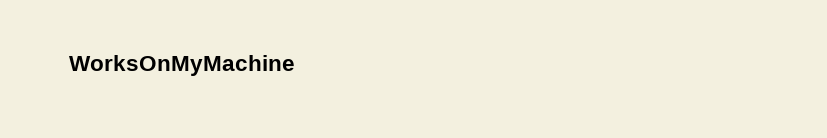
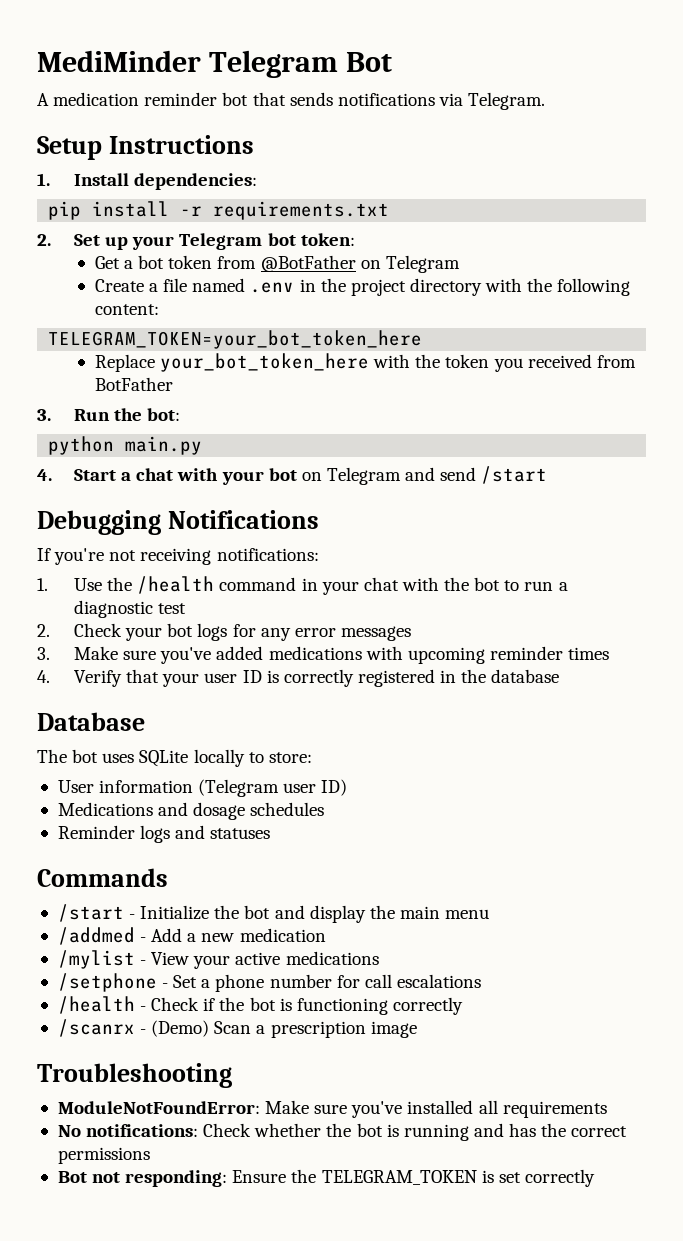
- WorksOnMyMachine
+ MediMinder Telegram Bot
+ A medication reminder bot that sends notifications via Telegram.
+ Setup Instructions
+ 1. Install dependencies:
+ pip install -r requirements.txt
+ 2. Set up your Telegram bot token:
+ Get a bot token from @BotFather on Telegram
+ Create a file named .env in the project directory with the following content:
+ TELEGRAM_TOKEN=your_bot_token_here
+ Replace your_bot_token_here with the token you received from BotFather
+ 3. Run the bot:
+ python main.py
+ 4. Start a chat with your bot on Telegram and send /start
+ Debugging Notifications
+ If you're not receiving notifications:
+ 1. Use the /health command in your chat with the bot to run a diagnostic test
+ 2. Check your bot logs for any error messages
+ 3. Make sure you've added medications with upcoming reminder times
+ 4. Verify that your user ID is correctly registered in the database
+ Database
+ The bot uses SQLite locally to store:
+ User information (Telegram user ID)
+ Medications and dosage schedules
+ Reminder logs and statuses
+ Commands
+ /start - Initialize the bot and display the main menu
+ /addmed - Add a new medication
+ /mylist - View your active medications
+ /setphone - Set a phone number for call escalations
+ /health - Check if the bot is functioning correctly
+ /scanrx - (Demo) Scan a prescription image
+ Troubleshooting
+ ModuleNotFoundError: Make sure you've installed all requirements
+ No notifications: Check whether the bot is running and has the correct permissions
+ Bot not responding: Ensure the TELEGRAM_TOKEN is set correctly

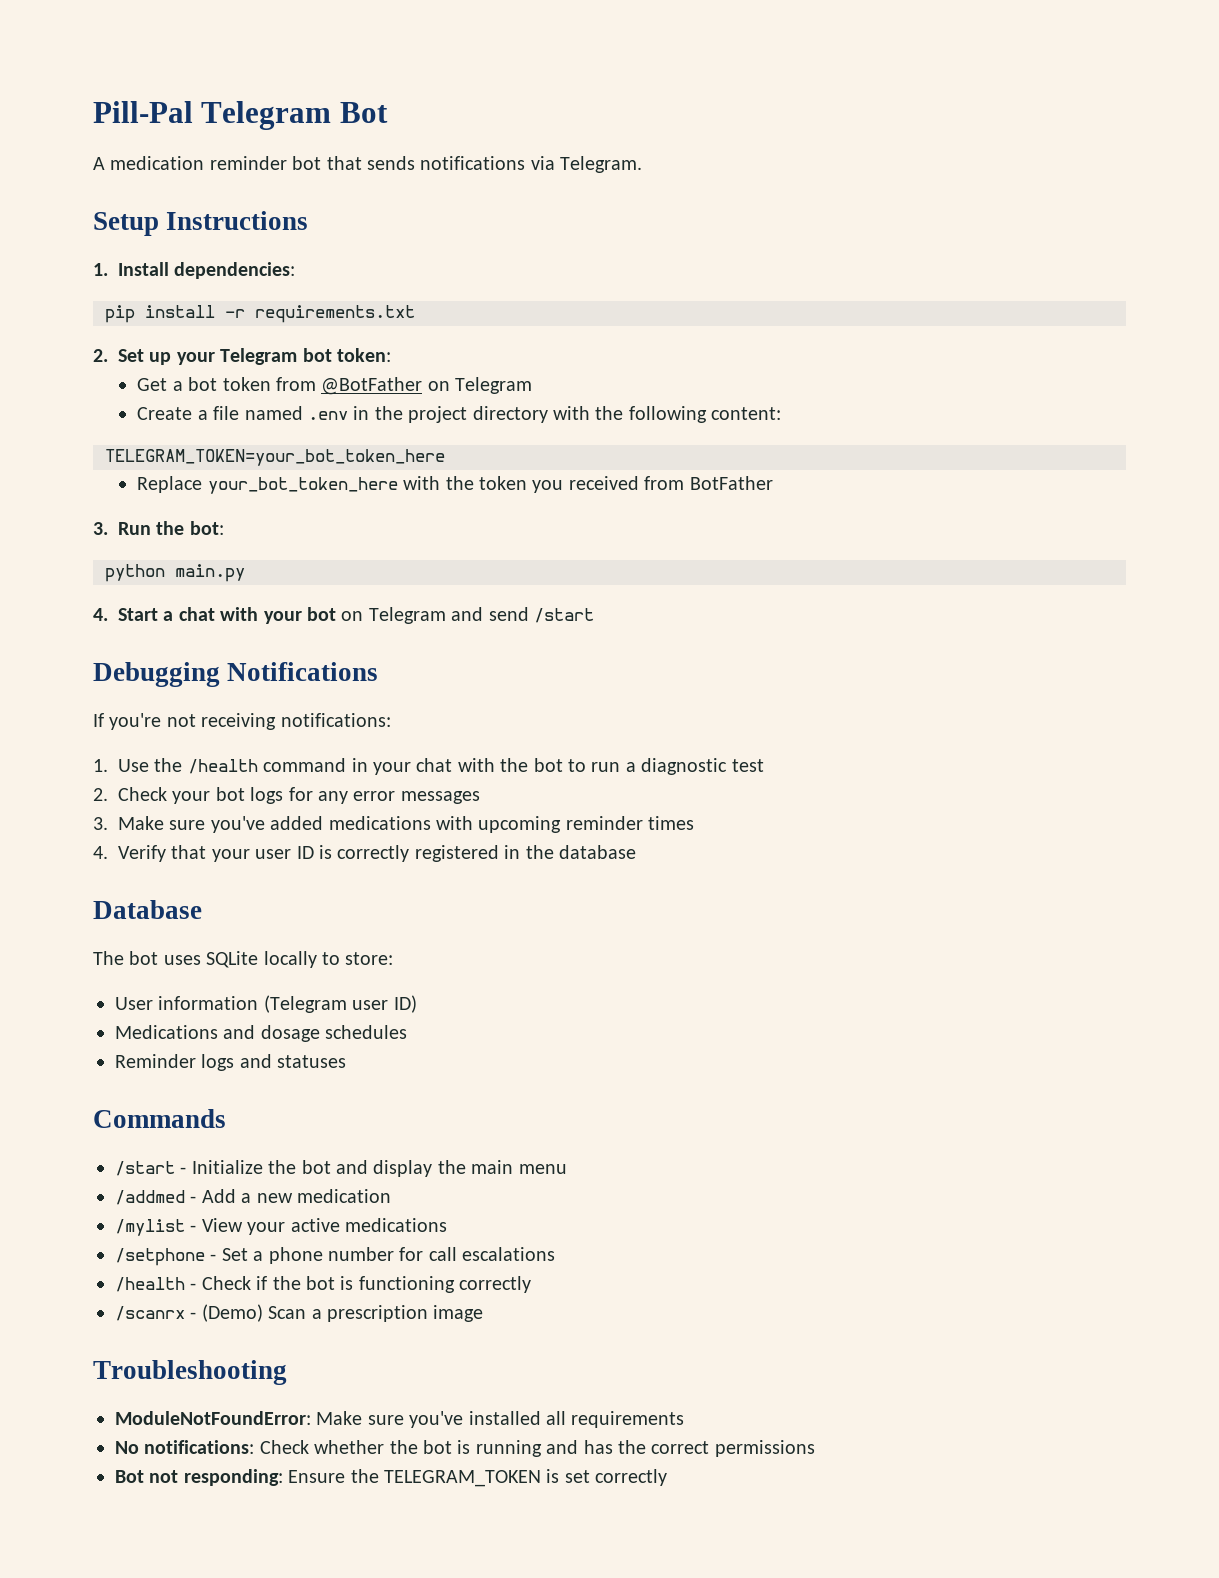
- MediMinder Telegram Bot
+ Pill-Pal Telegram Bot

